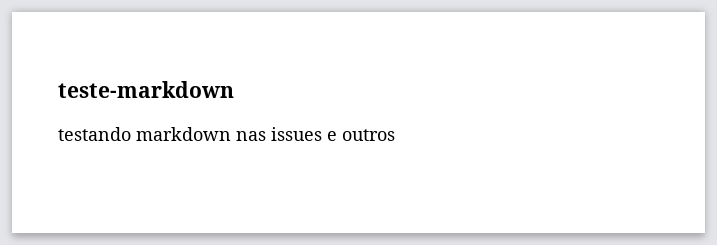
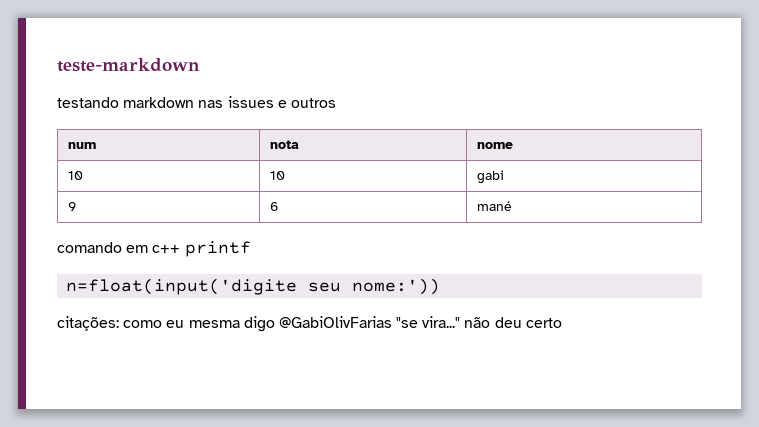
+ num | nota | nome
+ 10 | 10 | gabi
+ 9 | 6 | mané
+ comando em c++ printf
+ n=float(input('digite seu nome:'))
+ citações: como eu mesma digo @GabiOlivFarias "se vira..." não deu certo

